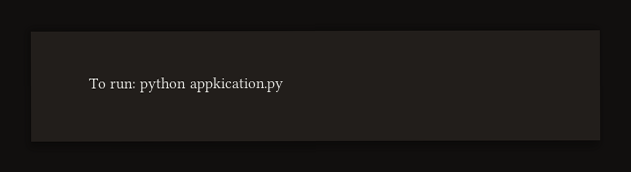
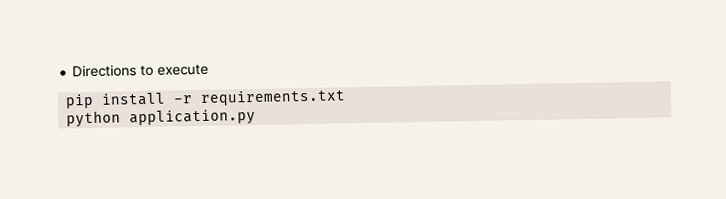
- To run: python appkication.py
+ Directions to execute
+ pip install -r requirements.txt
+ python application.py

